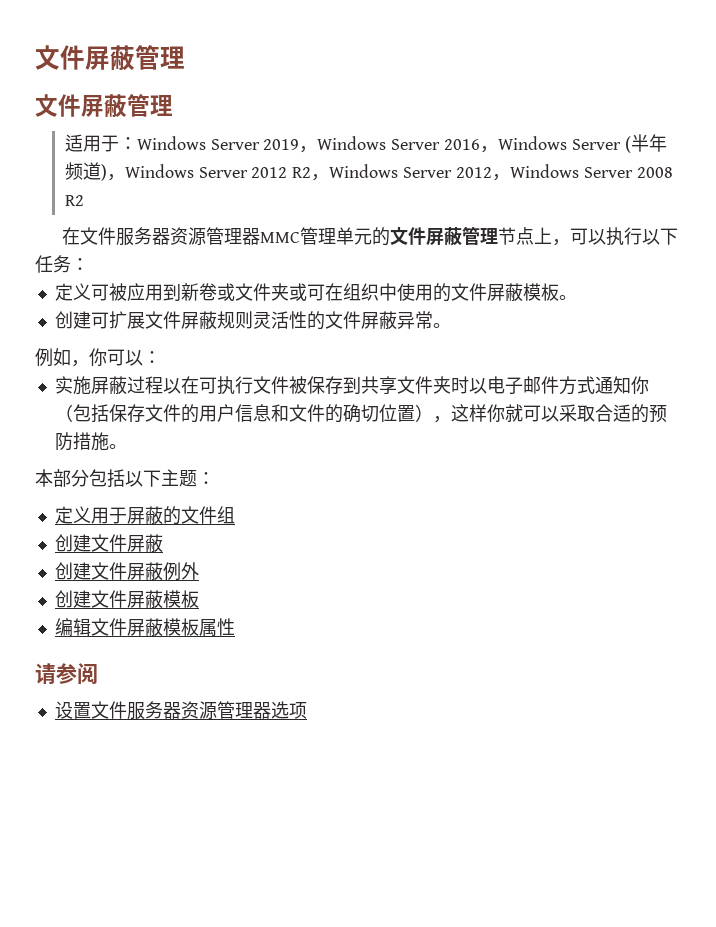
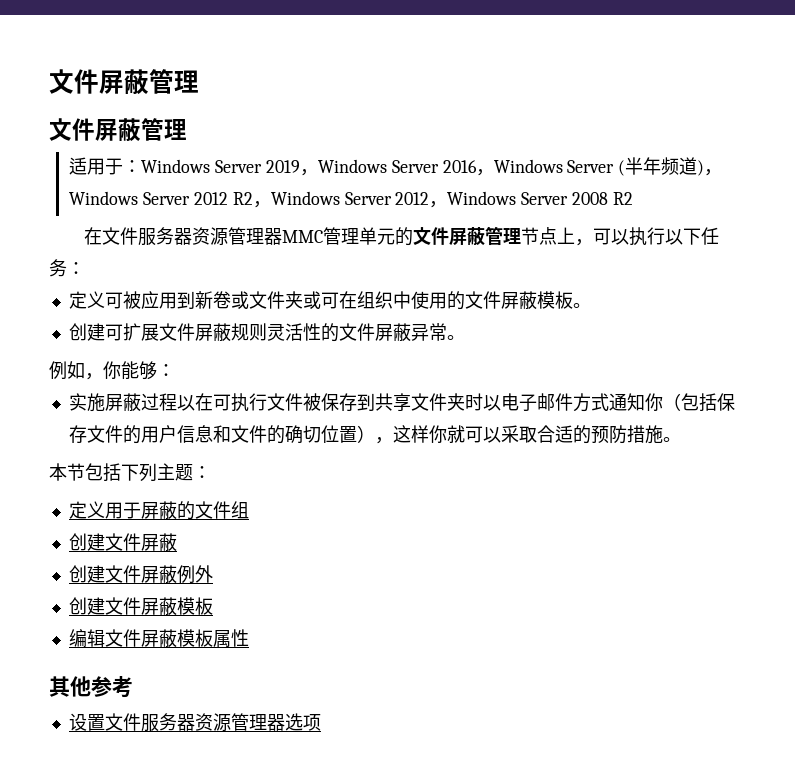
- 例如，你可以：
+ 例如，你能够：
- 本部分包括以下主题：
+ 本节包括下列主题：
- 请参阅
+ 其他参考

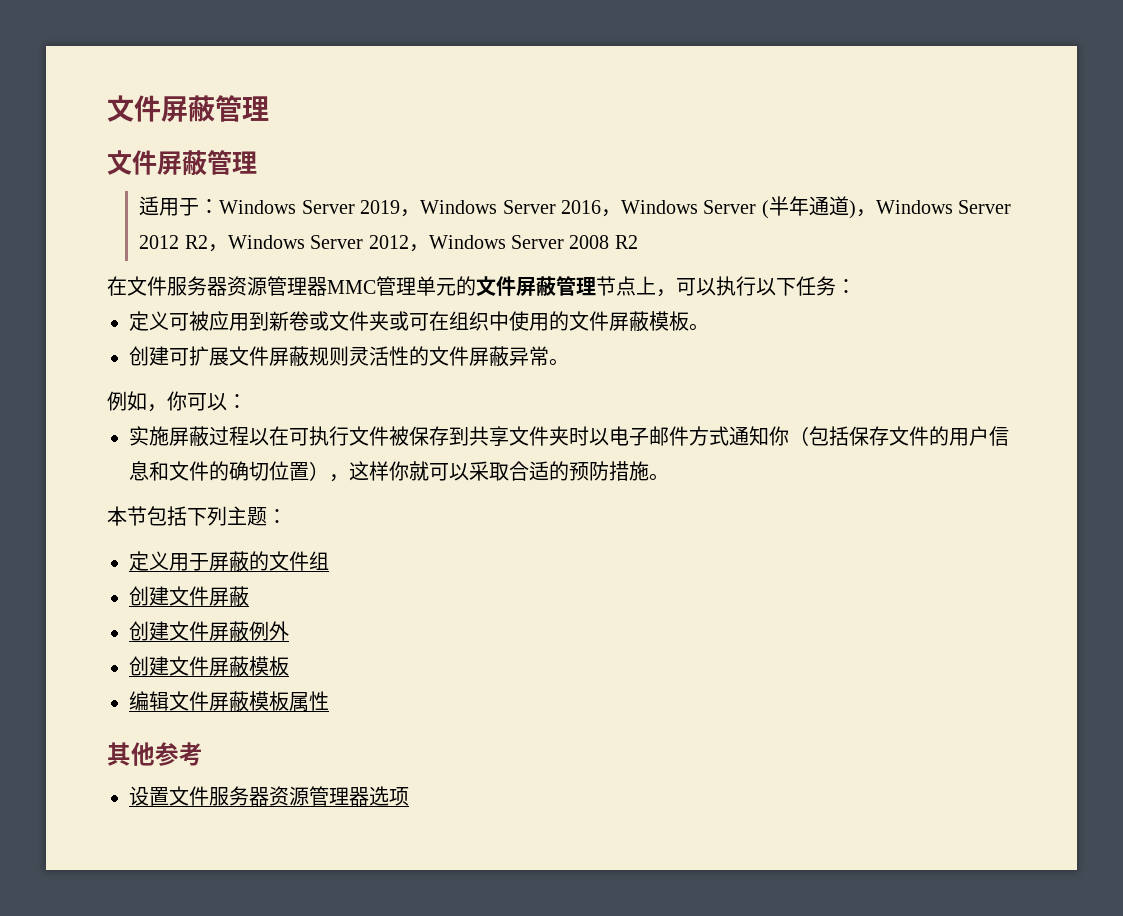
- 适用于：Windows Server 2019，Windows Server 2016，Windows Server (半年频道)，Windows Server 2012 R2，Windows Server 2012，Windows Server 2008 R2
+ 适用于：Windows Server 2019，Windows Server 2016，Windows Server (半年通道)，Windows Server 2012 R2，Windows Server 2012，Windows Server 2008 R2
- 例如，你能够：
+ 例如，你可以：

